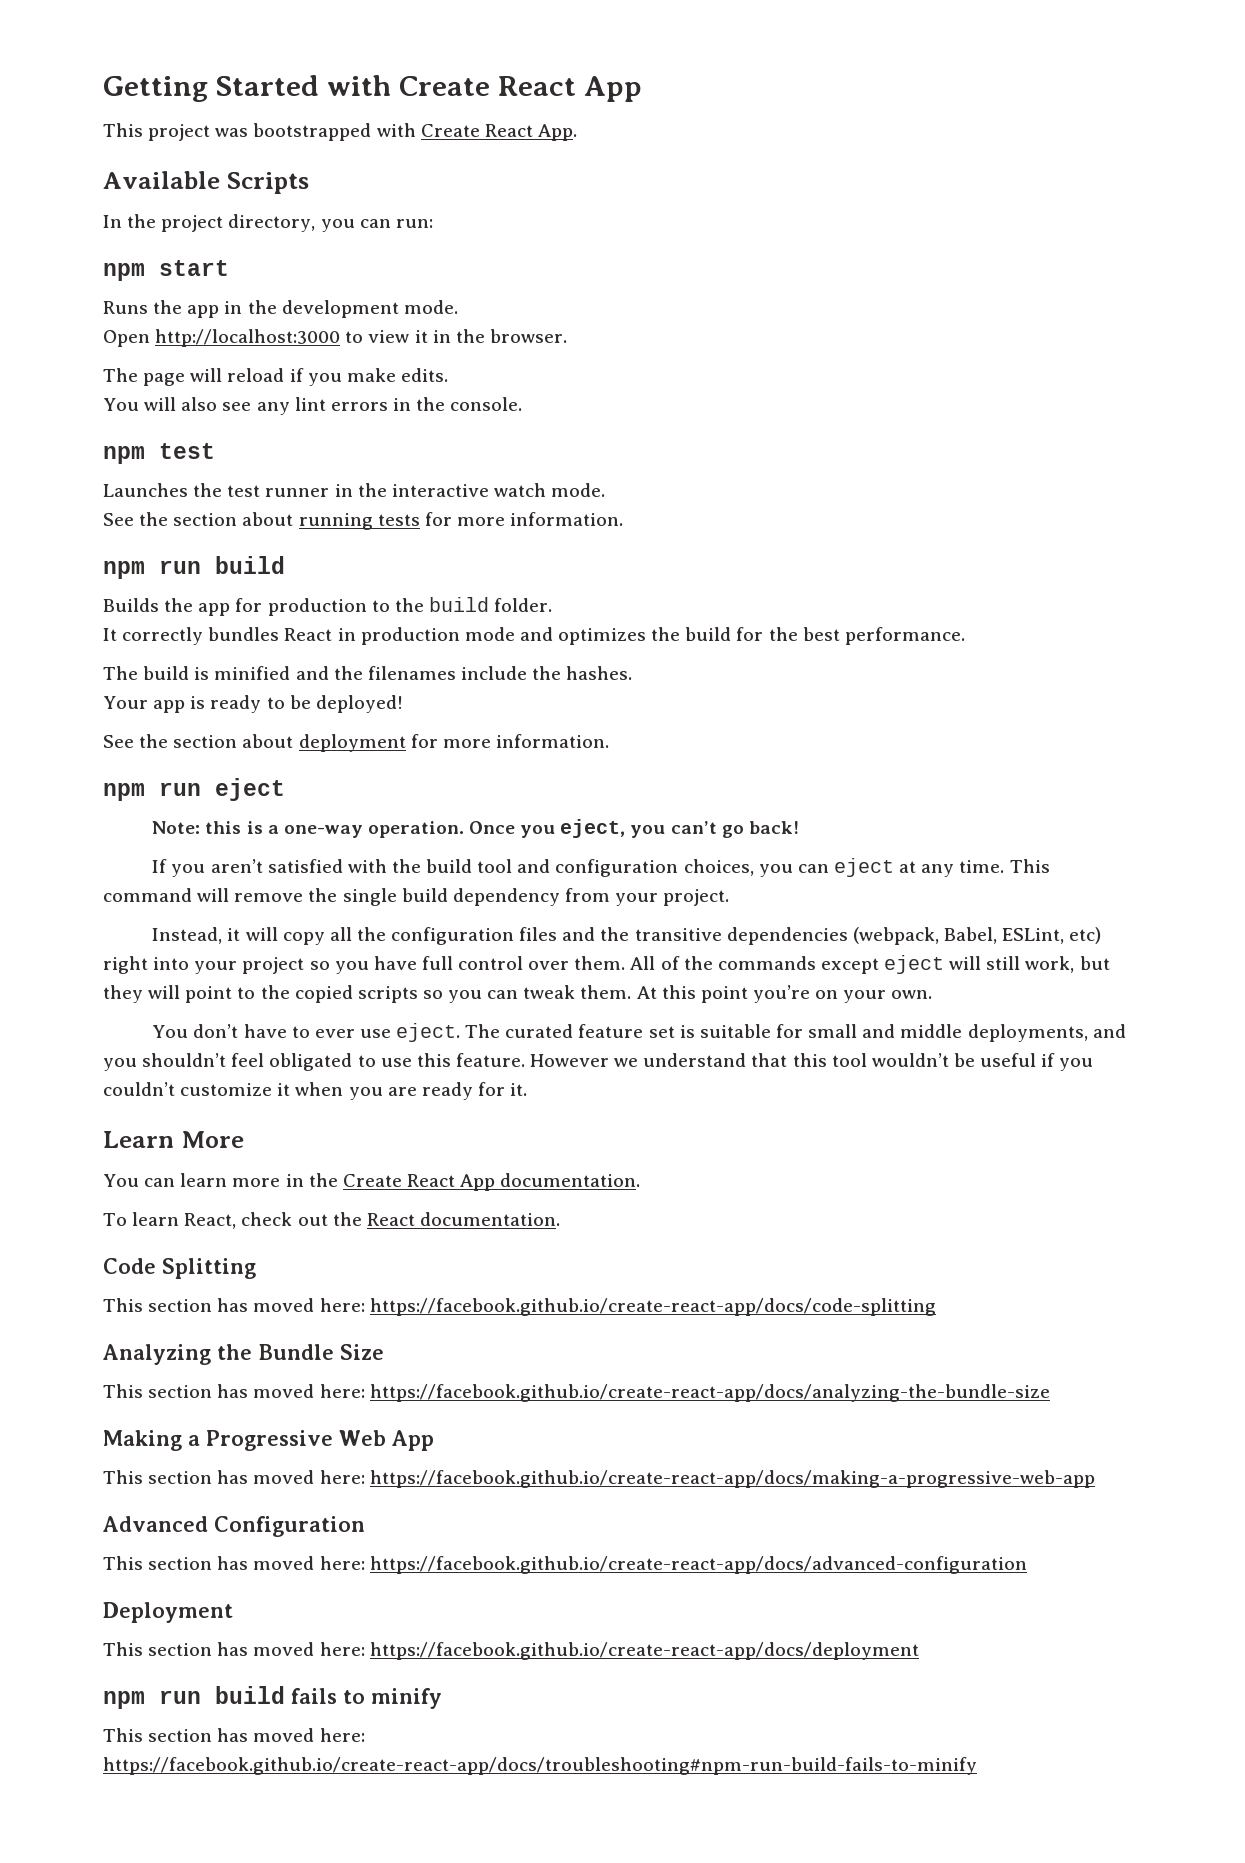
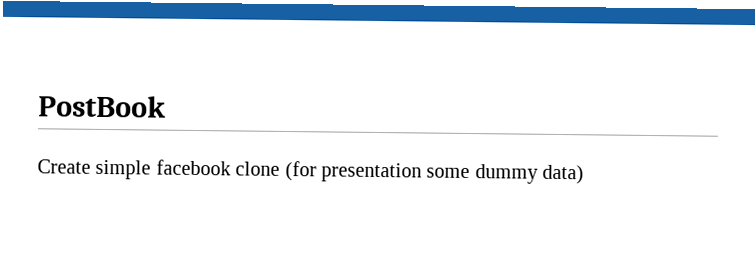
- Getting Started with Create React App
- This project was bootstrapped with Create React App.
- Available Scripts
- In the project directory, you can run:
- npm start
- Runs the app in the development mode.
- Open http://localhost:3000 to view it in the browser.
- The page will reload if you make edits.
- You will also see any lint errors in the console.
- npm test
- Launches the test runner in the interactive watch mode.
- See the section about running tests for more information.
- npm run build
- Builds the app for production to the build folder.
- It correctly bundles React in production mode and optimizes the build for the best performance.
- The build is minified and the filenames include the hashes.
- Your app is ready to be deployed!
- See the section about deployment for more information.
- npm run eject
- Note: this is a one-way operation. Once you eject, you can’t go back!
- If you aren’t satisfied with the build tool and configuration choices, you can eject at any time. This command will remove the single build dependency from your project.
- Instead, it will copy all the configuration files and the transitive dependencies (webpack, Babel, ESLint, etc) right into your project so you have full control over them. All of the commands except eject will still work, but they will point to the copied scripts so you can tweak them. At this point you’re on your own.
- You don’t have to ever use eject. The curated feature set is suitable for small and middle deployments, and you shouldn’t feel obligated to use this feature. However we understand that this tool wouldn’t be useful if you couldn’t customize it when you are ready for it.
- Learn More
- You can learn more in the Create React App documentation.
- To learn React, check out the React documentation.
- Code Splitting
- This section has moved here: https://facebook.github.io/create-react-app/docs/code-splitting
- Analyzing the Bundle Size
- This section has moved here: https://facebook.github.io/create-react-app/docs/analyzing-the-bundle-size
- Making a Progressive Web App
- This section has moved here: https://facebook.github.io/create-react-app/docs/making-a-progressive-web-app
- Advanced Configuration
- This section has moved here: https://facebook.github.io/create-react-app/docs/advanced-configuration
- Deployment
- This section has moved here: https://facebook.github.io/create-react-app/docs/deployment
- npm run build fails to minify
- This section has moved here: https://facebook.github.io/create-react-app/docs/troubleshooting#npm-run-build-fails-to-minify
+ PostBook
+ Create simple facebook clone (for presentation some dummy data)

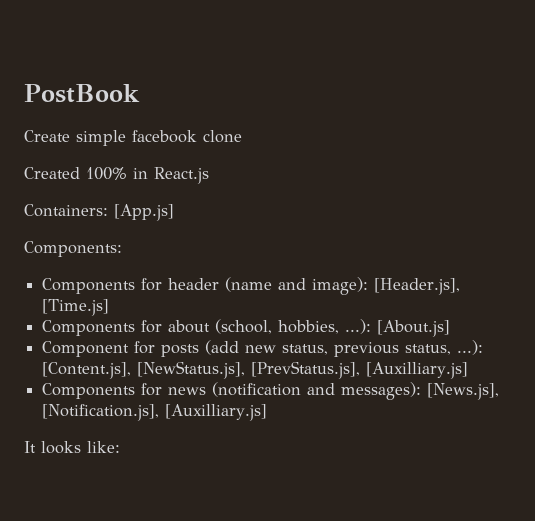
- Create simple facebook clone (for presentation some dummy data)
+ Create simple facebook clone
+ Created 100% in React.js
+ Containers: [App.js]
+ Components:
+ Components for header (name and image): [Header.js], [Time.js]
+ Components for about (school, hobbies, ...): [About.js]
+ Component for posts (add new status, previous status, ...): [Content.js], [NewStatus.js], [PrevStatus.js], [Auxilliary.js]
+ Components for news (notification and messages): [News.js], [Notification.js], [Auxilliary.js]
+ It looks like:

